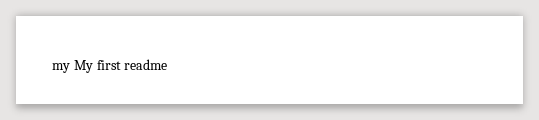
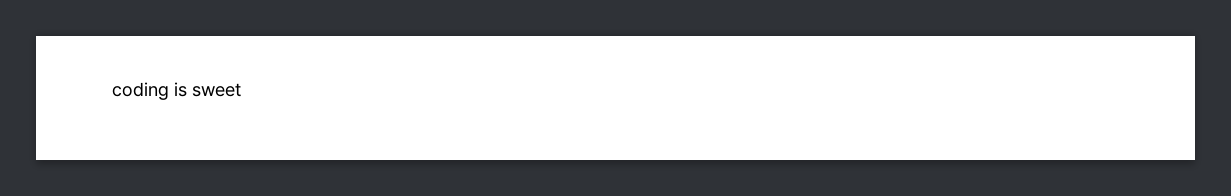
- my My first readme
+ coding is sweet

